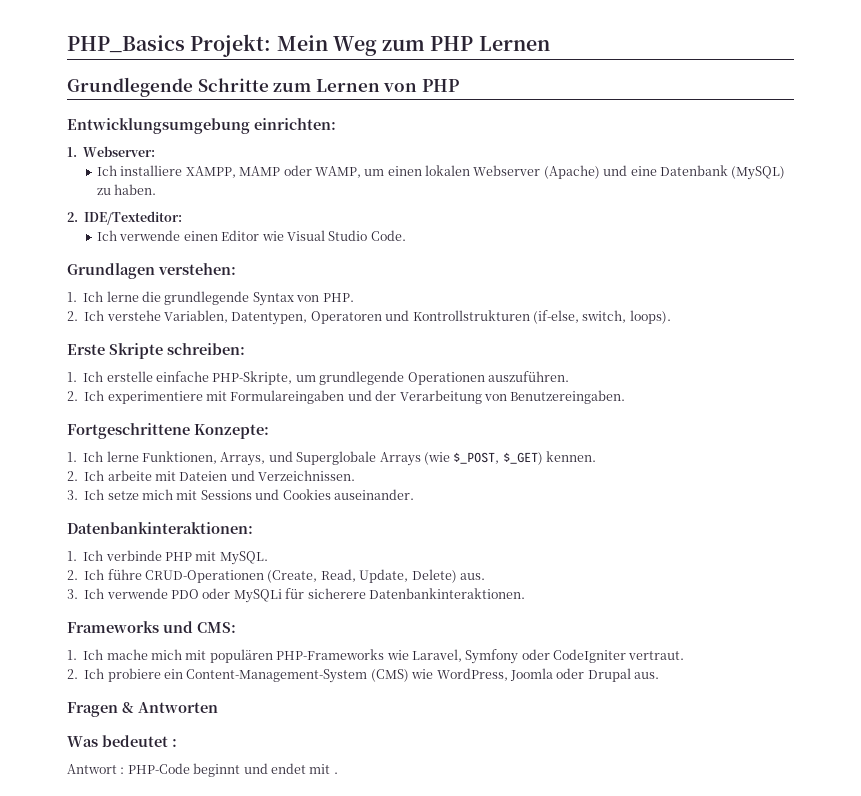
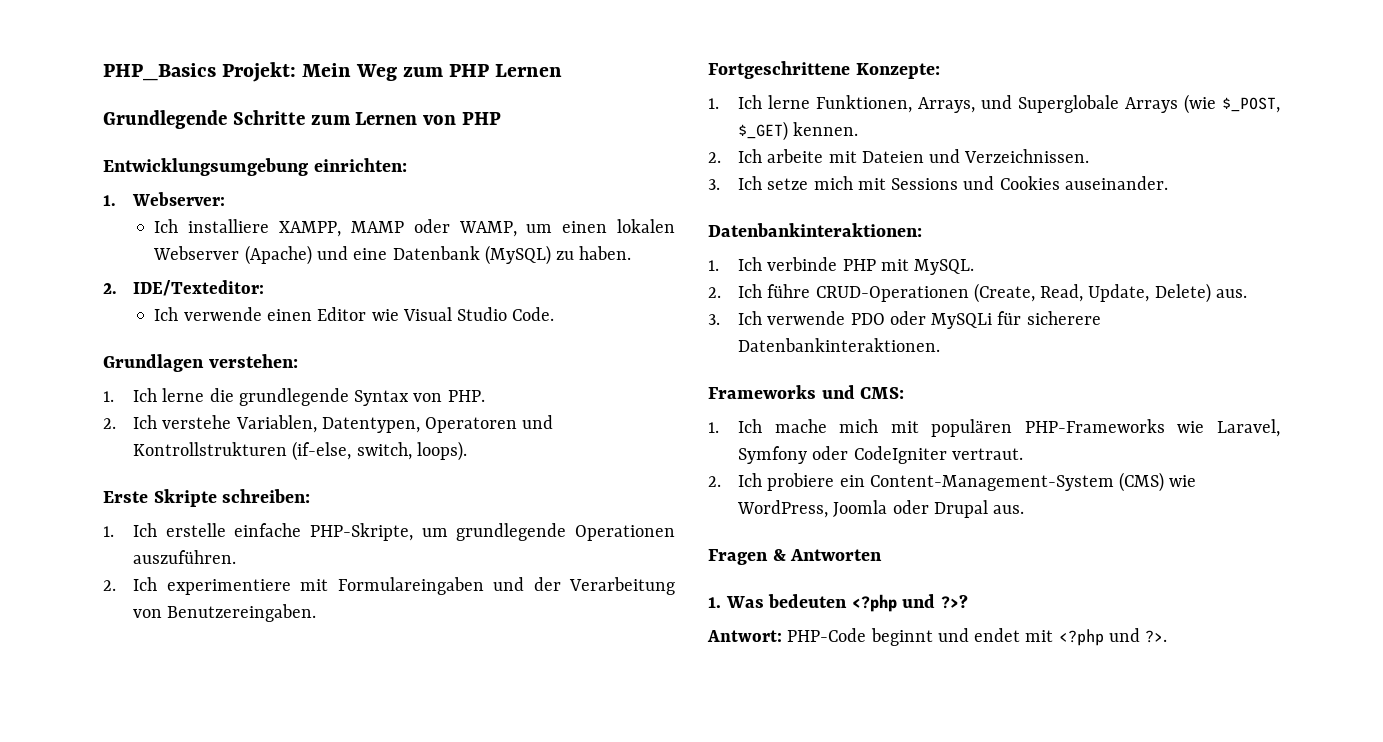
- Was bedeutet :
- Antwort : PHP-Code beginnt und endet mit .
+ 1. Was bedeuten <?php und ?>?
+ Antwort: PHP-Code beginnt und endet mit <?php und ?>.

